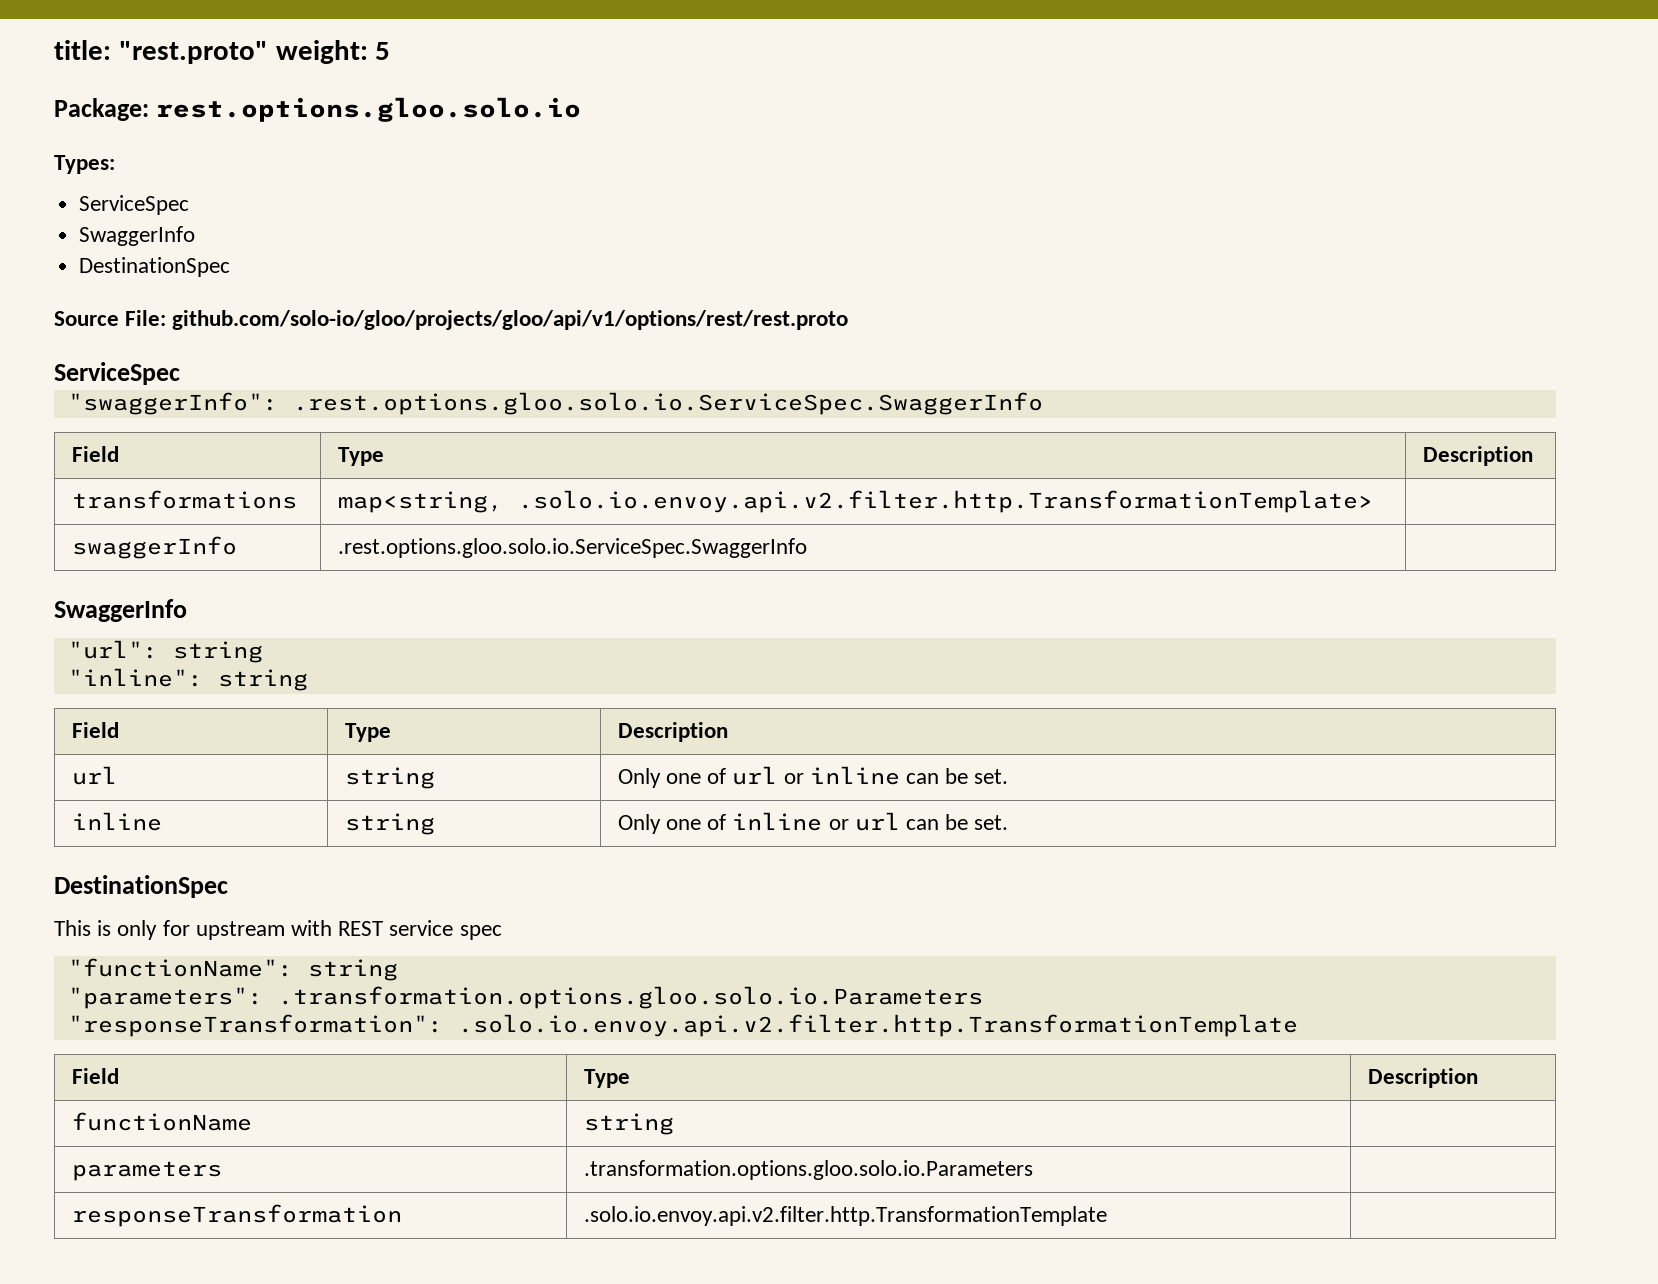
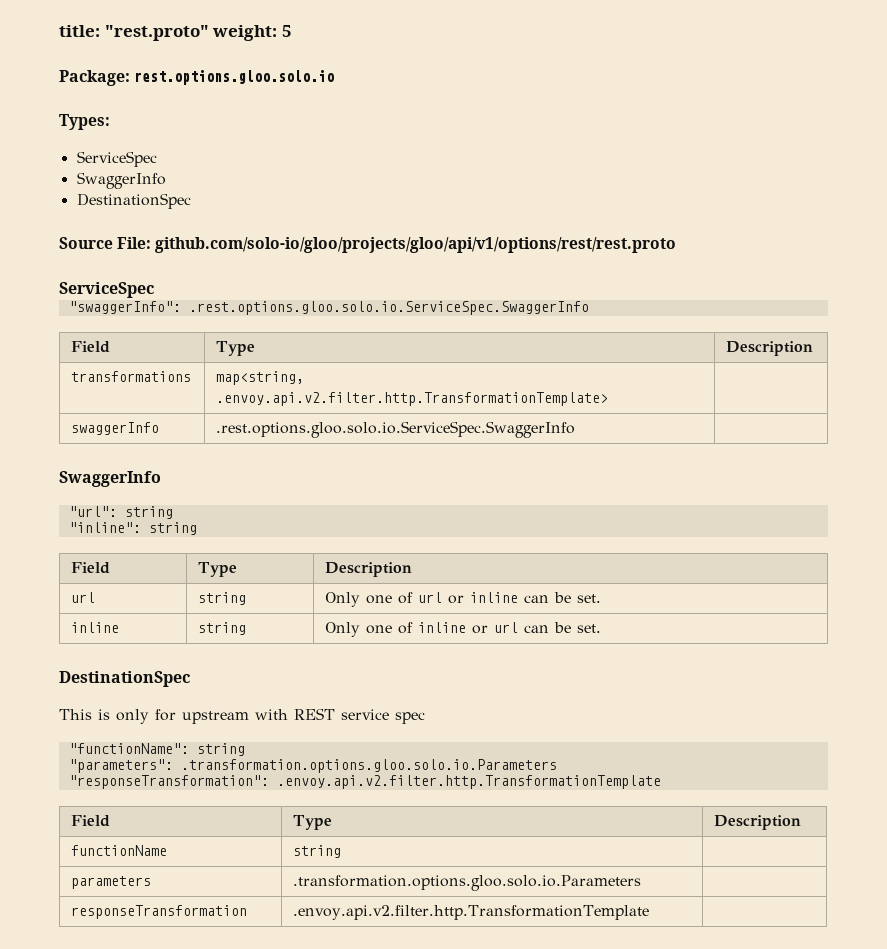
- transformations | map<string, .solo.io.envoy.api.v2.filter.http.TransformationTemplate> |
+ transformations | map<string, .envoy.api.v2.filter.http.TransformationTemplate> |
- "responseTransformation": .solo.io.envoy.api.v2.filter.http.TransformationTemplate
+ "responseTransformation": .envoy.api.v2.filter.http.TransformationTemplate
- responseTransformation | .solo.io.envoy.api.v2.filter.http.TransformationTemplate |
+ responseTransformation | .envoy.api.v2.filter.http.TransformationTemplate |

